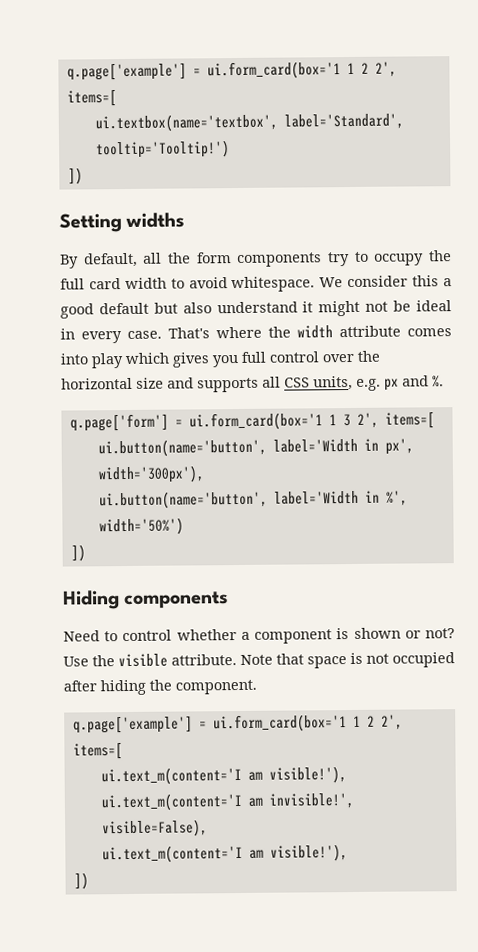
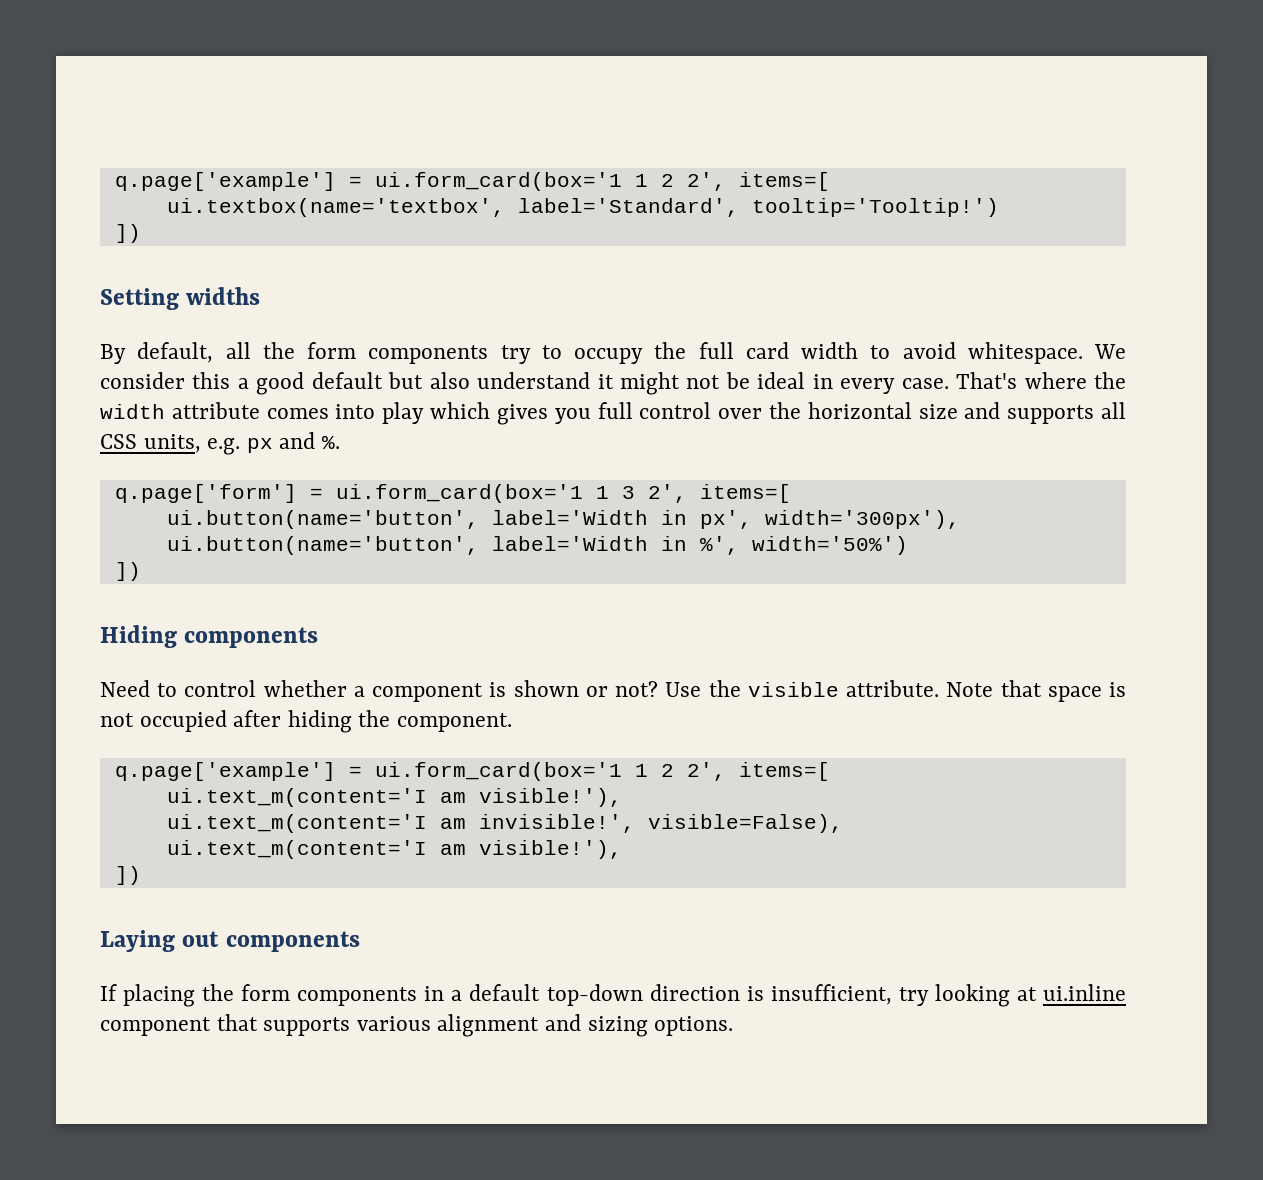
+ Laying out components
+ If placing the form components in a default top-down direction is insufficient, try looking at ui.inline component that supports various alignment and sizing options.

